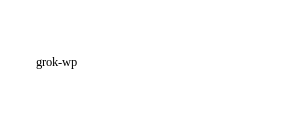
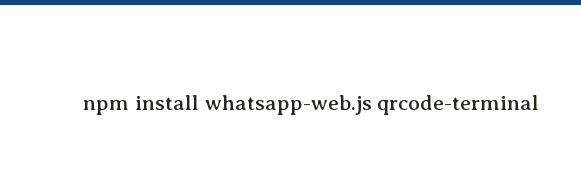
- grok-wp
+ npm install whatsapp-web.js qrcode-terminal

